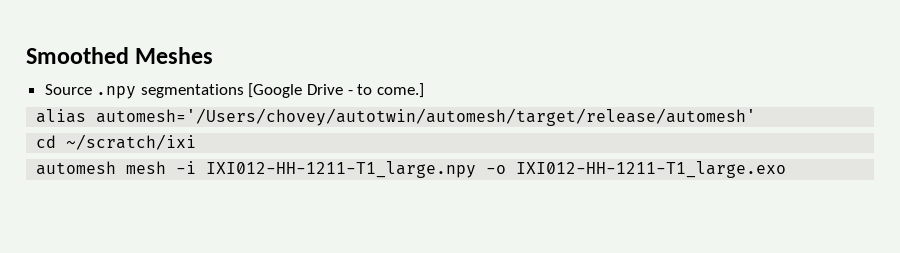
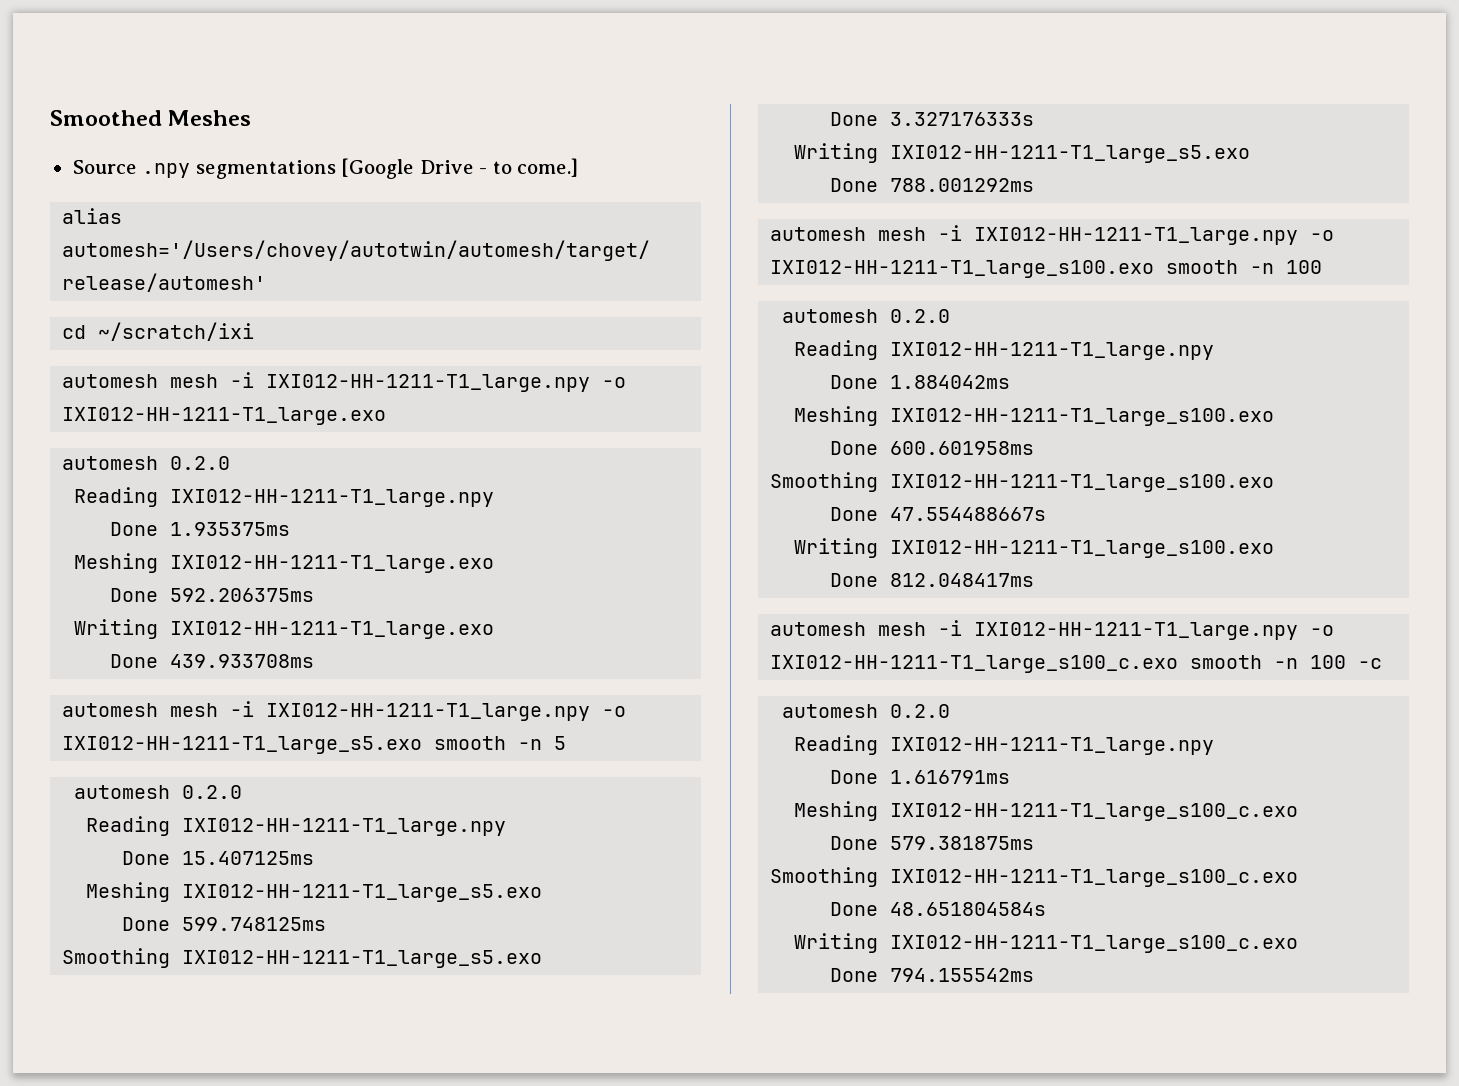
  automesh mesh -i IXI012-HH-1211-T1_large.npy -o IXI012-HH-1211-T1_large.exo
+ automesh 0.2.0
+ Reading IXI012-HH-1211-T1_large.npy
+ Done 1.935375ms
+ Meshing IXI012-HH-1211-T1_large.exo
+ Done 592.206375ms
+ Writing IXI012-HH-1211-T1_large.exo
+ Done 439.933708ms
+ automesh mesh -i IXI012-HH-1211-T1_large.npy -o IXI012-HH-1211-T1_large_s5.exo smooth -n 5
+ automesh 0.2.0
+ Reading IXI012-HH-1211-T1_large.npy
+ Done 15.407125ms
+ Meshing IXI012-HH-1211-T1_large_s5.exo
+ Done 599.748125ms
+ Smoothing IXI012-HH-1211-T1_large_s5.exo
+ Done 3.327176333s
+ Writing IXI012-HH-1211-T1_large_s5.exo
+ Done 788.001292ms
+ automesh mesh -i IXI012-HH-1211-T1_large.npy -o IXI012-HH-1211-T1_large_s100.exo smooth -n 100
+ automesh 0.2.0
+ Reading IXI012-HH-1211-T1_large.npy
+ Done 1.884042ms
+ Meshing IXI012-HH-1211-T1_large_s100.exo
+ Done 600.601958ms
+ Smoothing IXI012-HH-1211-T1_large_s100.exo
+ Done 47.554488667s
+ Writing IXI012-HH-1211-T1_large_s100.exo
+ Done 812.048417ms
+ automesh mesh -i IXI012-HH-1211-T1_large.npy -o IXI012-HH-1211-T1_large_s100_c.exo smooth -n 100 -c
+ automesh 0.2.0
+ Reading IXI012-HH-1211-T1_large.npy
+ Done 1.616791ms
+ Meshing IXI012-HH-1211-T1_large_s100_c.exo
+ Done 579.381875ms
+ Smoothing IXI012-HH-1211-T1_large_s100_c.exo
+ Done 48.651804584s
+ Writing IXI012-HH-1211-T1_large_s100_c.exo
+ Done 794.155542ms

